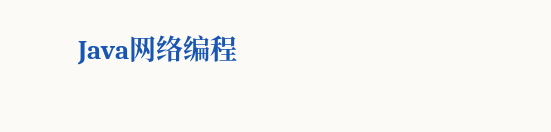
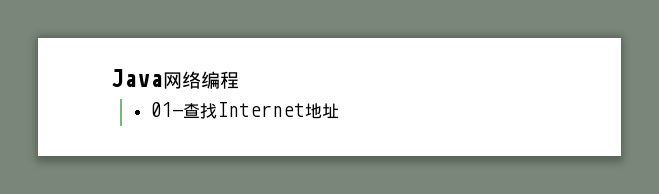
+ 01-查找Internet地址

